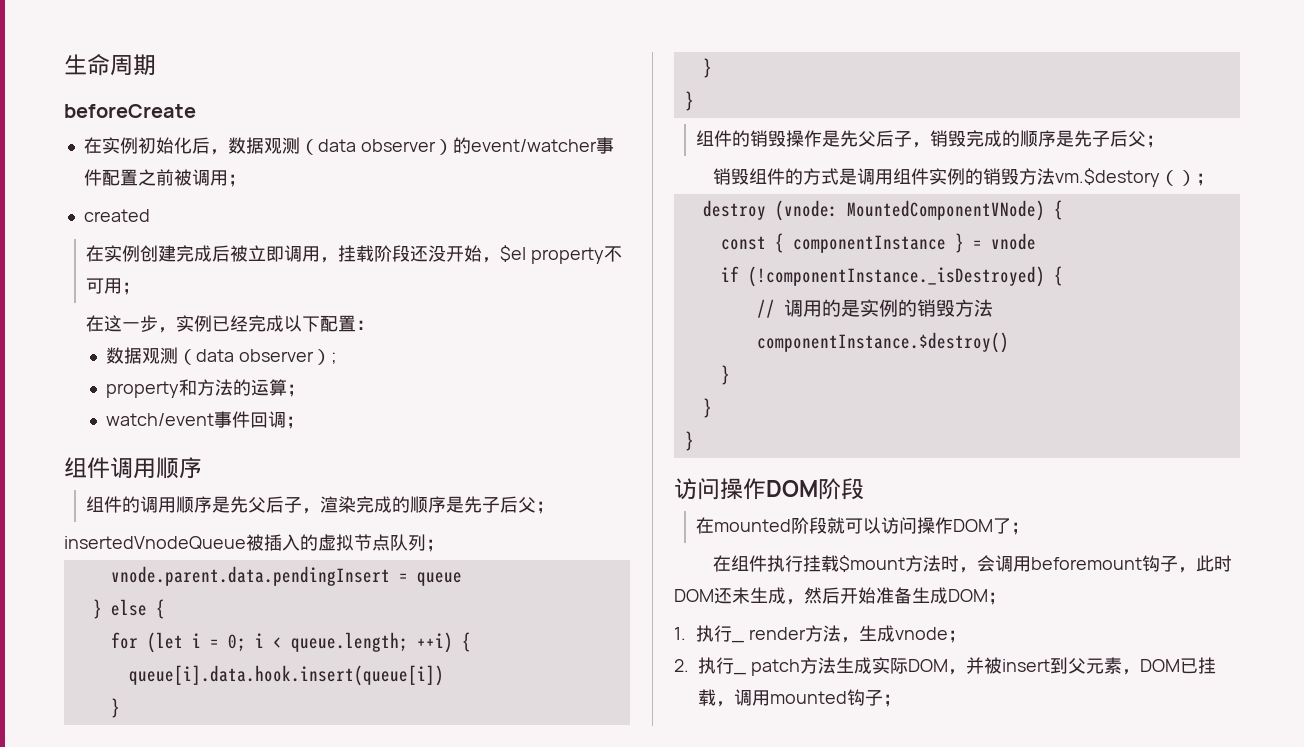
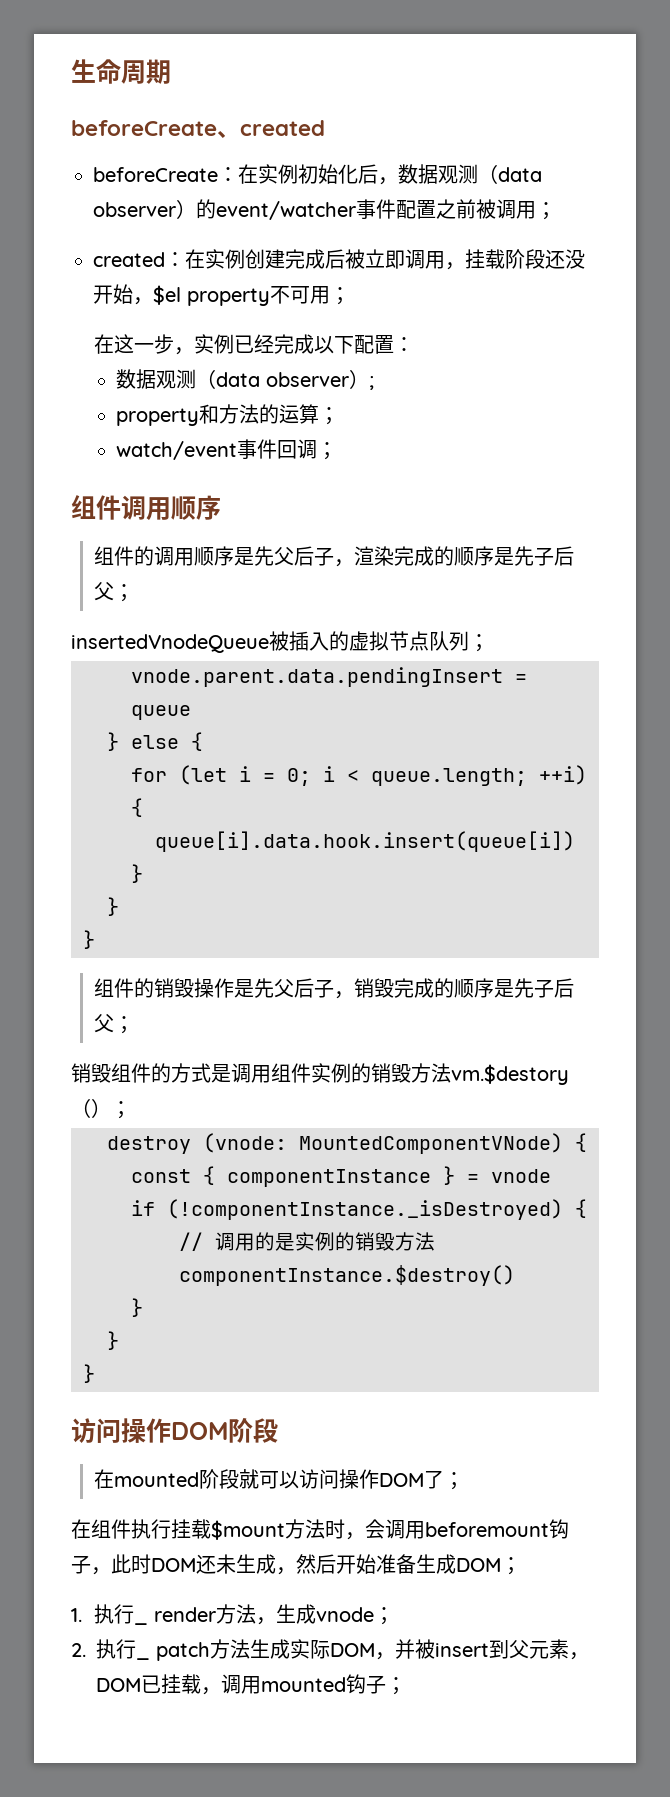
- beforeCreate
- 在实例初始化后，数据观测（data observer）的event/watcher事件配置之前被调用；
+ beforeCreate、created
+ beforeCreate：在实例初始化后，数据观测（data observer）的event/watcher事件配置之前被调用；
- created
- 在实例创建完成后被立即调用，挂载阶段还没开始，$el property不可用；
+ created：在实例创建完成后被立即调用，挂载阶段还没开始，$el property不可用；

